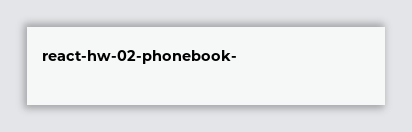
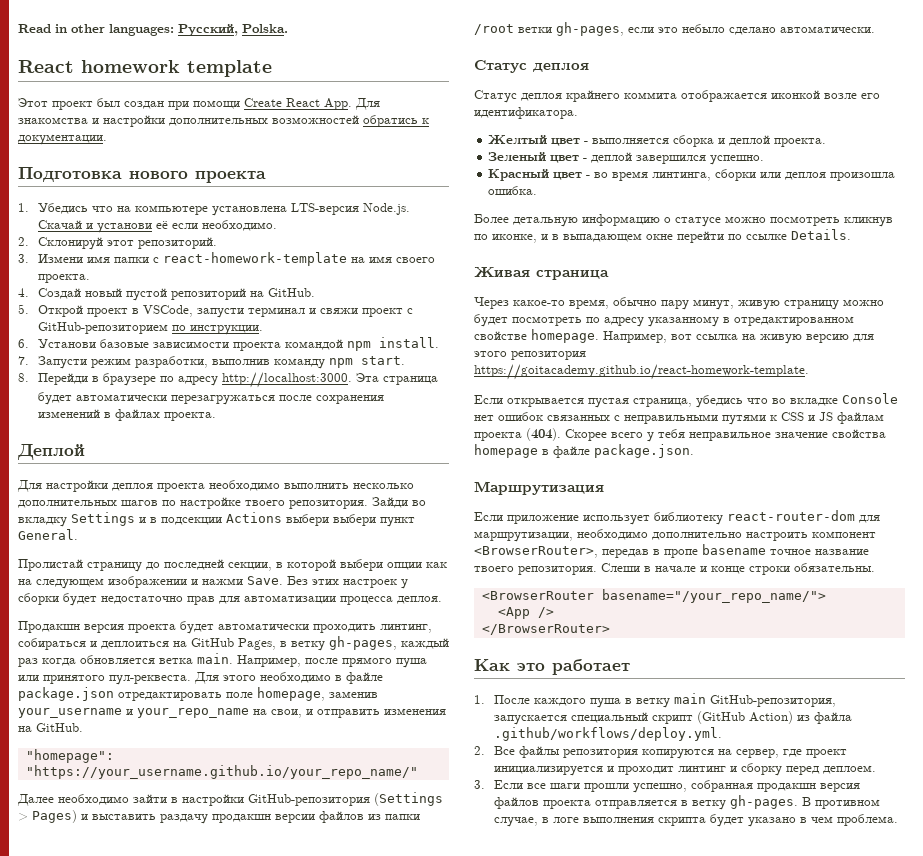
- react-hw-02-phonebook-
+ Read in other languages: Русский, Polska.
+ React homework template
+ Этот проект был создан при помощи Create React App. Для знакомства и настройки дополнительных возможностей обратись к документации.
+ Подготовка нового проекта
+ 1. Убедись что на компьютере установлена LTS-версия Node.js. Скачай и установи её если необходимо.
+ 2. Склонируй этот репозиторий.
+ 3. Измени имя папки с react-homework-template на имя своего проекта.
+ 4. Создай новый пустой репозиторий на GitHub.
+ 5. Открой проект в VSCode, запусти терминал и свяжи проект с GitHub-репозиторием по инструкции.
+ 6. Установи базовые зависимости проекта командой npm install.
+ 7. Запусти режим разработки, выполнив команду npm start.
+ 8. Перейди в браузере по адресу http://localhost:3000. Эта страница будет автоматически перезагружаться после сохранения изменений в файлах проекта.
+ Деплой
+ Для настройки деплоя проекта необходимо выполнить несколько дополнительных шагов по настройке твоего репозитория. Зайди во вкладку Settings и в подсекции Actions выбери выбери пункт General.
+ Пролистай страницу до последней секции, в которой выбери опции как на следующем изображении и нажми Save. Без этих настроек у сборки будет недостаточно прав для автоматизации процесса деплоя.
+ Продакшн версия проекта будет автоматически проходить линтинг, собираться и деплоиться на GitHub Pages, в ветку gh-pages, каждый раз когда обновляется ветка main. Например, после прямого пуша или принятого пул-реквеста. Для этого необходимо в файле package.json отредактировать поле homepage, заменив your_username и your_repo_name на свои, и отправить изменения на GitHub.
+ "homepage": "https://your_username.github.io/your_repo_name/"
+ Далее необходимо зайти в настройки GitHub-репозитория (Settings > Pages) и выставить раздачу продакшн версии файлов из папки /root ветки gh-pages, если это небыло сделано автоматически.
+ Статус деплоя
+ Статус деплоя крайнего коммита отображается иконкой возле его идентификатора.
+ Желтый цвет - выполняется сборка и деплой проекта.
+ Зеленый цвет - деплой завершился успешно.
+ Красный цвет - во время линтинга, сборки или деплоя произошла ошибка.
+ Более детальную информацию о статусе можно посмотреть кликнув по иконке, и в выпадающем окне перейти по ссылке Details.
+ Живая страница
+ Через какое-то время, обычно пару минут, живую страницу можно будет посмотреть по адресу указанному в отредактированном свойстве homepage. Например, вот ссылка на живую версию для этого репозитория https://goitacademy.github.io/react-homework-template.
+ Если открывается пустая страница, убедись что во вкладке Console нет ошибок связанных с неправильными путями к CSS и JS файлам проекта (404). Скорее всего у тебя неправильное значение свойства homepage в файле package.json.
+ Маршрутизация
+ Если приложение использует библиотеку react-router-dom для маршрутизации, необходимо дополнительно настроить компонент <BrowserRouter>, передав в пропе basename точное название твоего репозитория. Слеши в начале и конце строки обязательны.
+ <BrowserRouter basename="/your_repo_name/">
+ <App />
+ </BrowserRouter>
+ Как это работает
+ 1. После каждого пуша в ветку main GitHub-репозитория, запускается специальный скрипт (GitHub Action) из файла .github/workflows/deploy.yml.
+ 2. Все файлы репозитория копируются на сервер, где проект инициализируется и проходит линтинг и сборку перед деплоем.
+ 3. Если все шаги прошли успешно, собранная продакшн версия файлов проекта отправляется в ветку gh-pages. В противном случае, в логе выполнения скрипта будет указано в чем проблема.

